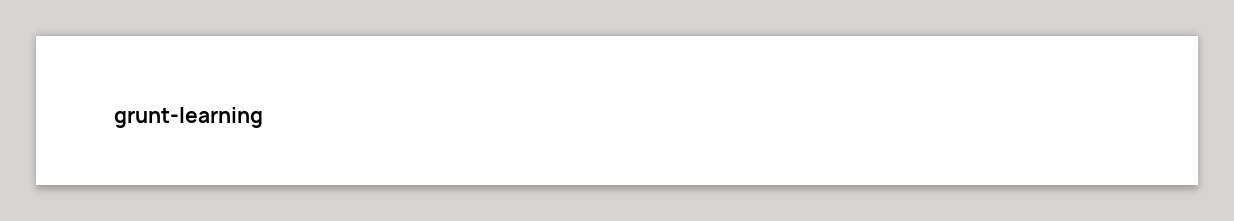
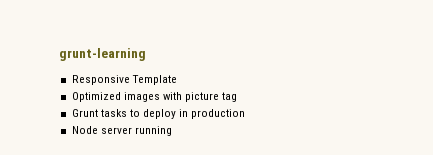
+ Responsive Template
+ Optimized images with picture tag
+ Grunt tasks to deploy in production
+ Node server running

